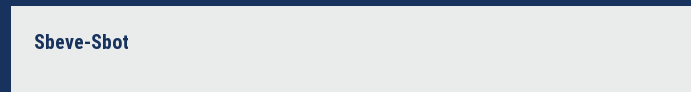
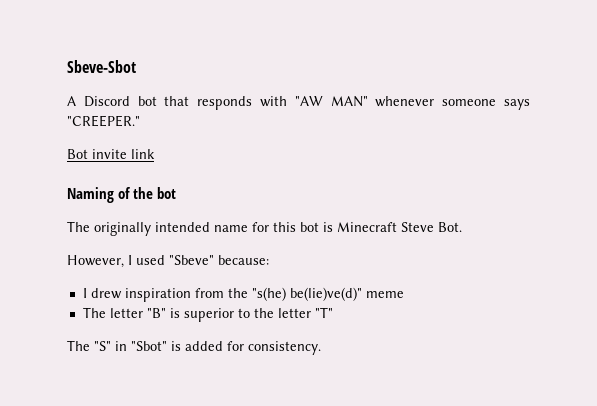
+ A Discord bot that responds with "AW MAN" whenever someone says "CREEPER."
+ Bot invite link
+ Naming of the bot
+ The originally intended name for this bot is Minecraft Steve Bot.
+ However, I used "Sbeve" because:
+ I drew inspiration from the "s(he) be(lie)ve(d)" meme
+ The letter "B" is superior to the letter "T"
+ The "S" in "Sbot" is added for consistency.

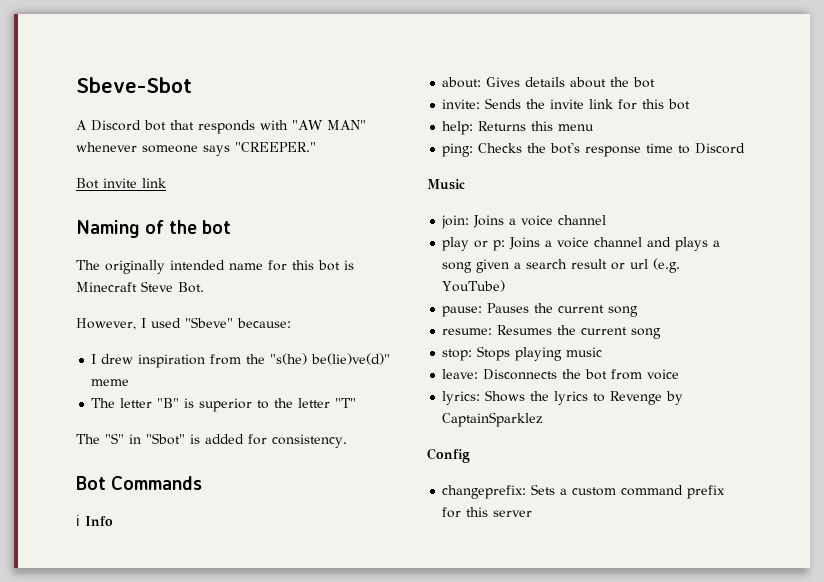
+ Bot Commands
+ ℹ Info
+ about: Gives details about the bot
+ invite: Sends the invite link for this bot
+ help: Returns this menu
+ ping: Checks the bot's response time to Discord
+ Music
+ join: Joins a voice channel
+ play or p: Joins a voice channel and plays a song given a search result or url (e.g. YouTube)
+ pause: Pauses the current song
+ resume: Resumes the current song
+ stop: Stops playing music
+ leave: Disconnects the bot from voice
+ lyrics: Shows the lyrics to Revenge by CaptainSparklez
+ Config
+ changeprefix: Sets a custom command prefix for this server

